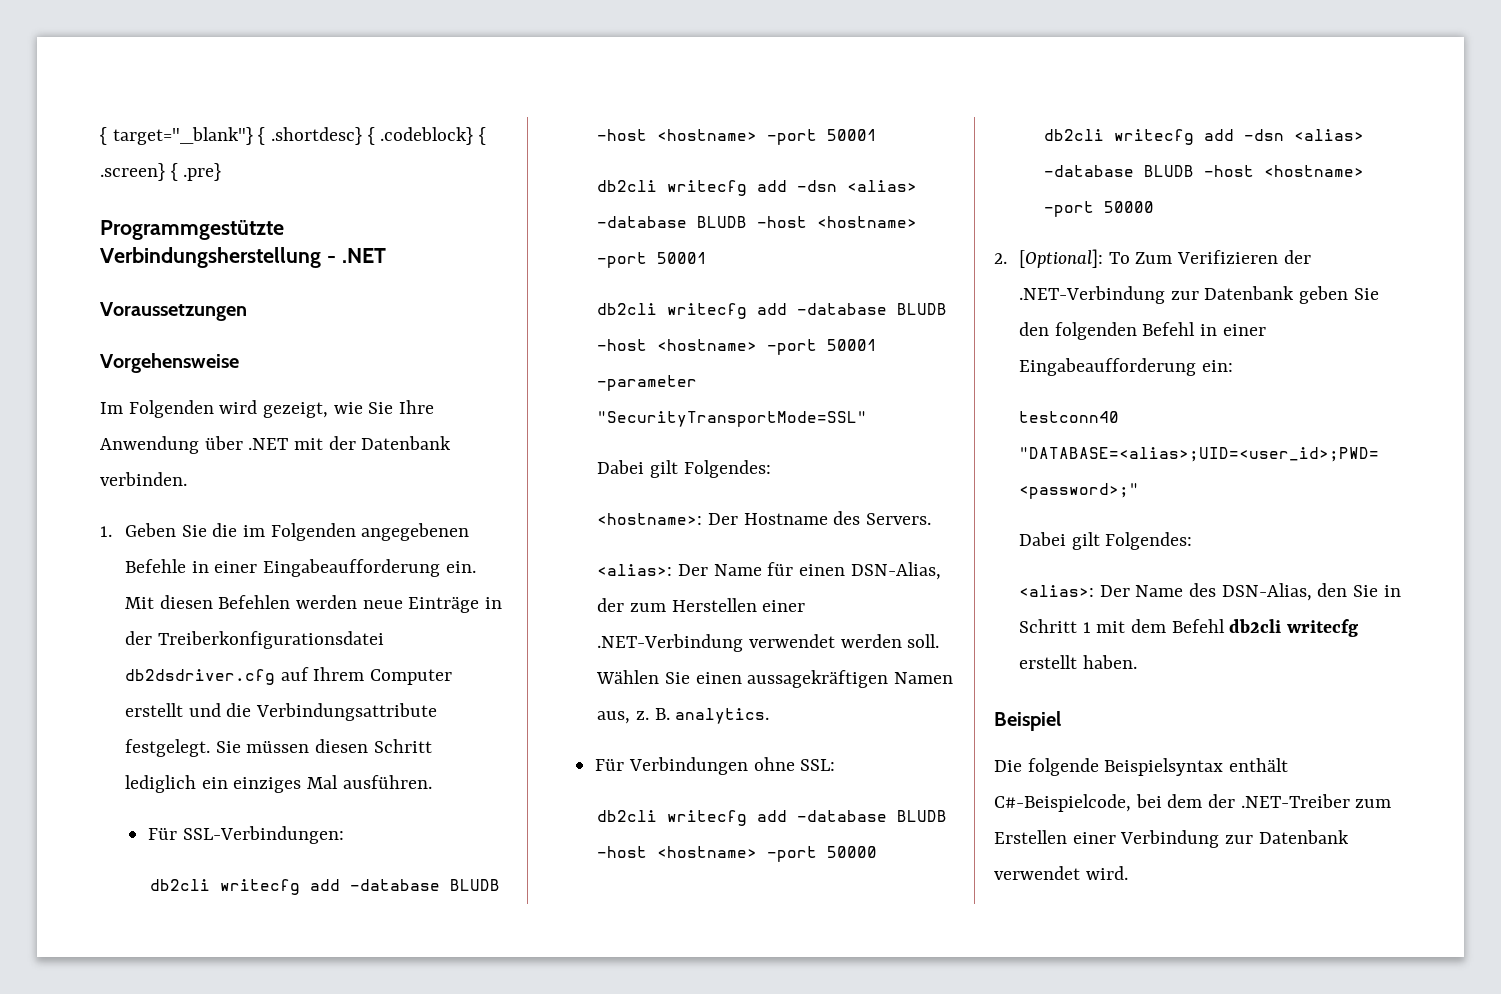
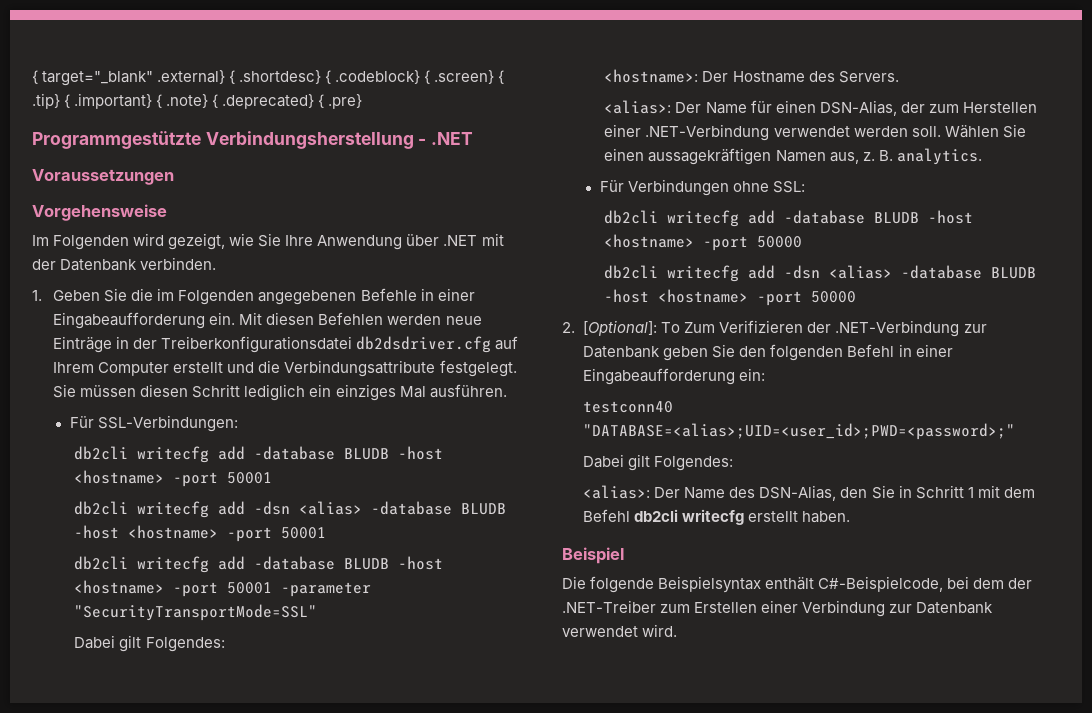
- { target="_blank"} { .shortdesc} { .codeblock} { .screen} { .pre}
+ { target="_blank" .external} { .shortdesc} { .codeblock} { .screen} { .tip} { .important} { .note} { .deprecated} { .pre}

